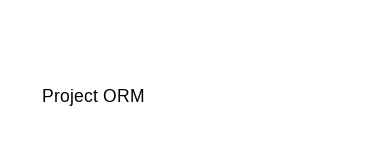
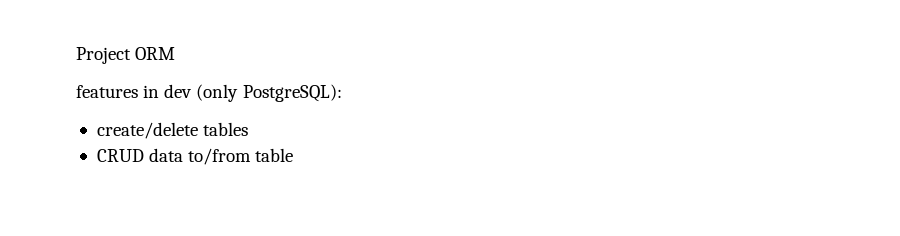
+ features in dev (only PostgreSQL):
+ create/delete tables
+ CRUD data to/from table

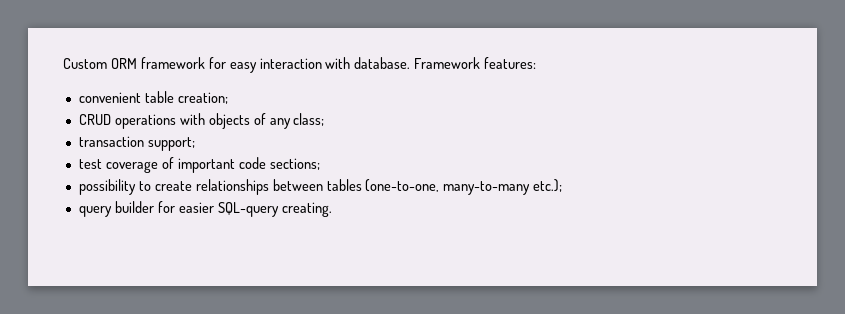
- Project ORM
- features in dev (only PostgreSQL):
- create/delete tables
- CRUD data to/from table
+ Custom ORM framework for easy interaction with database. Framework features:
+ convenient table creation;
+ CRUD operations with objects of any class;
+ transaction support;
+ test coverage of important code sections;
+ possibility to create relationships between tables (one-to-one, many-to-many etc.);
+ query builder for easier SQL-query creating.

